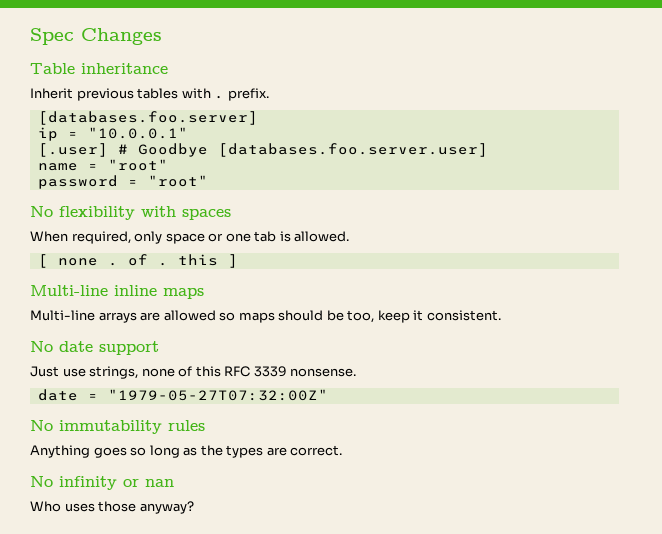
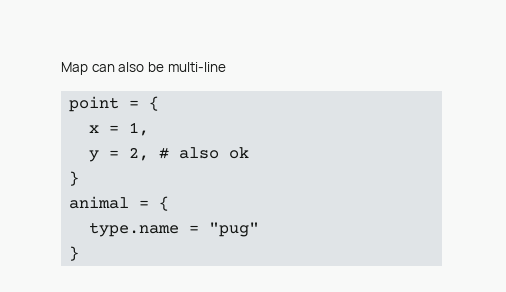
- Spec Changes
- Table inheritance
- Inherit previous tables with . prefix.
- [databases.foo.server]
- ip = "10.0.0.1"
- [.user] # Goodbye [databases.foo.server.user]
- name = "root"
- password = "root"
- No flexibility with spaces
- When required, only space or one tab is allowed.
- [ none . of . this ]
- Multi-line inline maps
- Multi-line arrays are allowed so maps should be too, keep it consistent.
- No date support
- Just use strings, none of this RFC 3339 nonsense.
- date = "1979-05-27T07:32:00Z"
- No immutability rules
- Anything goes so long as the types are correct.
- No infinity or nan
- Who uses those anyway?
+ Map can also be multi-line
+ point = {
+ x = 1,
+ y = 2, # also ok
+ }
+ animal = {
+ type.name = "pug"
+ }

